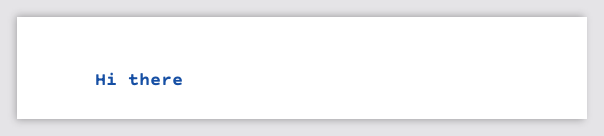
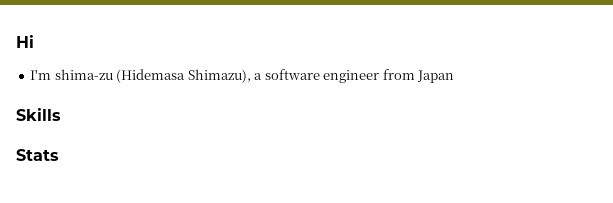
- Hi there
+ Hi
+ I'm shima-zu (Hidemasa Shimazu), a software engineer from Japan
+ Skills
+ Stats

